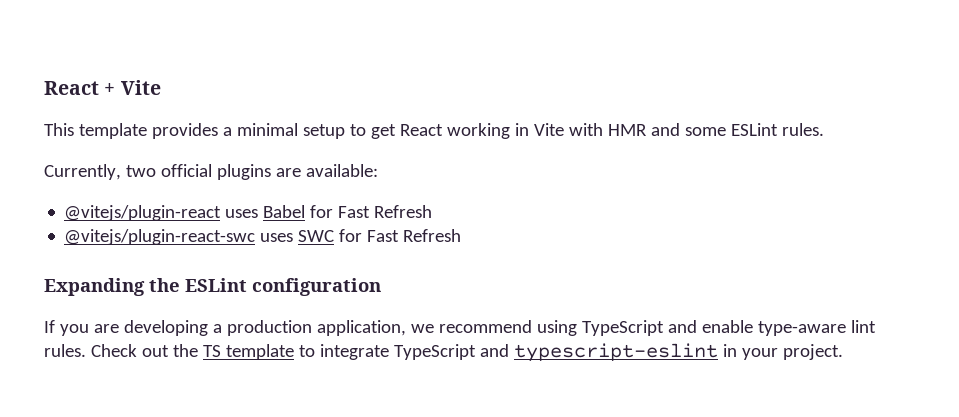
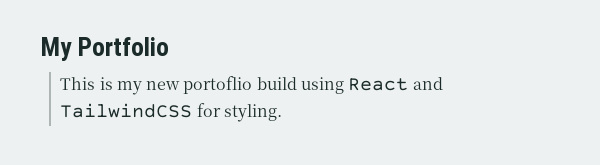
- React + Vite
- This template provides a minimal setup to get React working in Vite with HMR and some ESLint rules.
- Currently, two official plugins are available:
- @vitejs/plugin-react uses Babel for Fast Refresh
- @vitejs/plugin-react-swc uses SWC for Fast Refresh
- Expanding the ESLint configuration
- If you are developing a production application, we recommend using TypeScript and enable type-aware lint rules. Check out the TS template to integrate TypeScript and typescript-eslint in your project.
+ My Portfolio
+ This is my new portoflio build using React and TailwindCSS for styling.

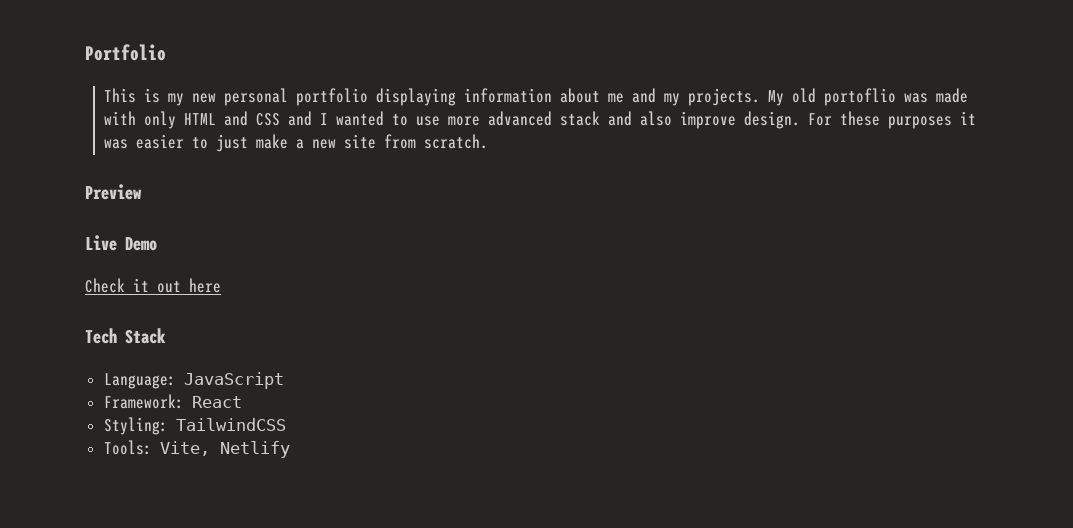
- My Portfolio
+ Portfolio
- This is my new portoflio build using React and TailwindCSS for styling.
+ This is my new personal portfolio displaying information about me and my projects. My old portoflio was made with only HTML and CSS and I wanted to use more advanced stack and also improve design. For these purposes it was easier to just make a new site from scratch.
+ Preview
+ Live Demo
+ Check it out here
+ Tech Stack
+ Language: JavaScript
+ Framework: React
+ Styling: TailwindCSS
+ Tools: Vite, Netlify

